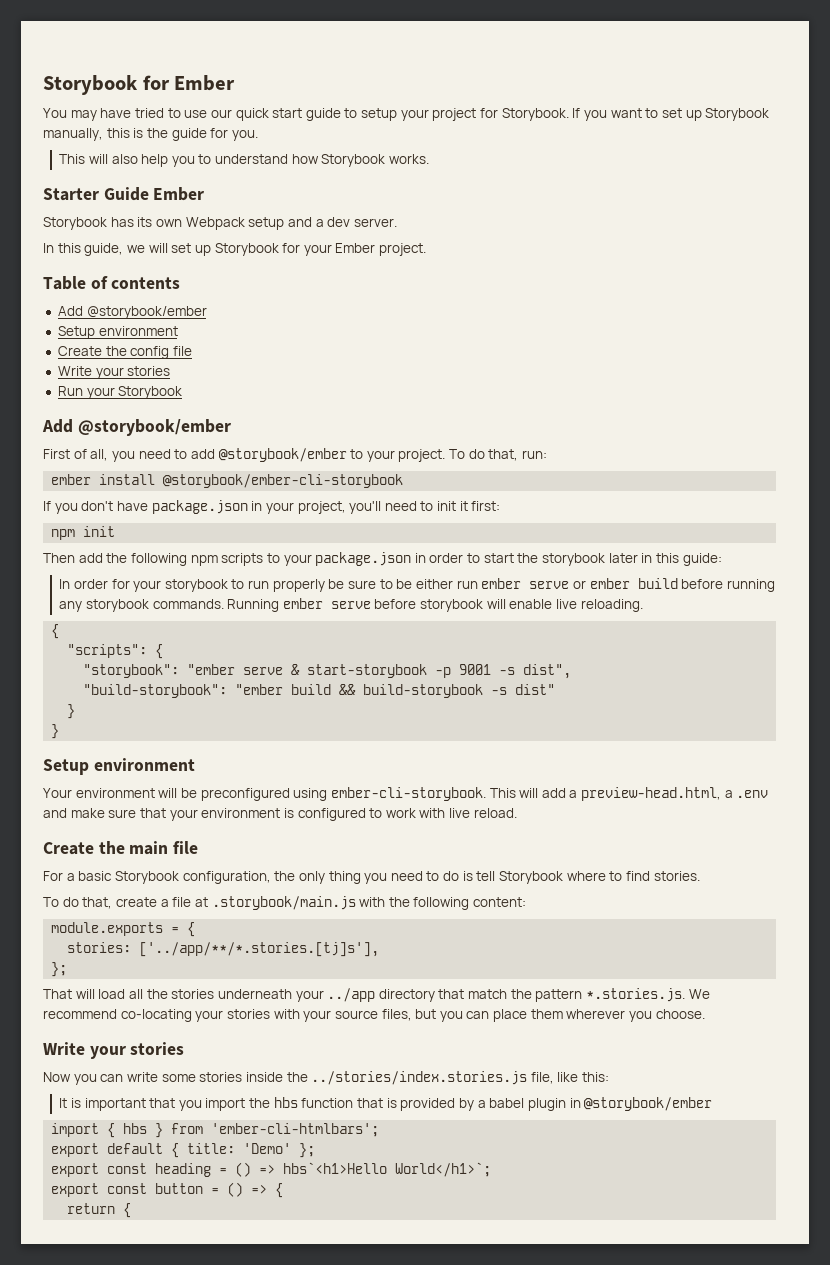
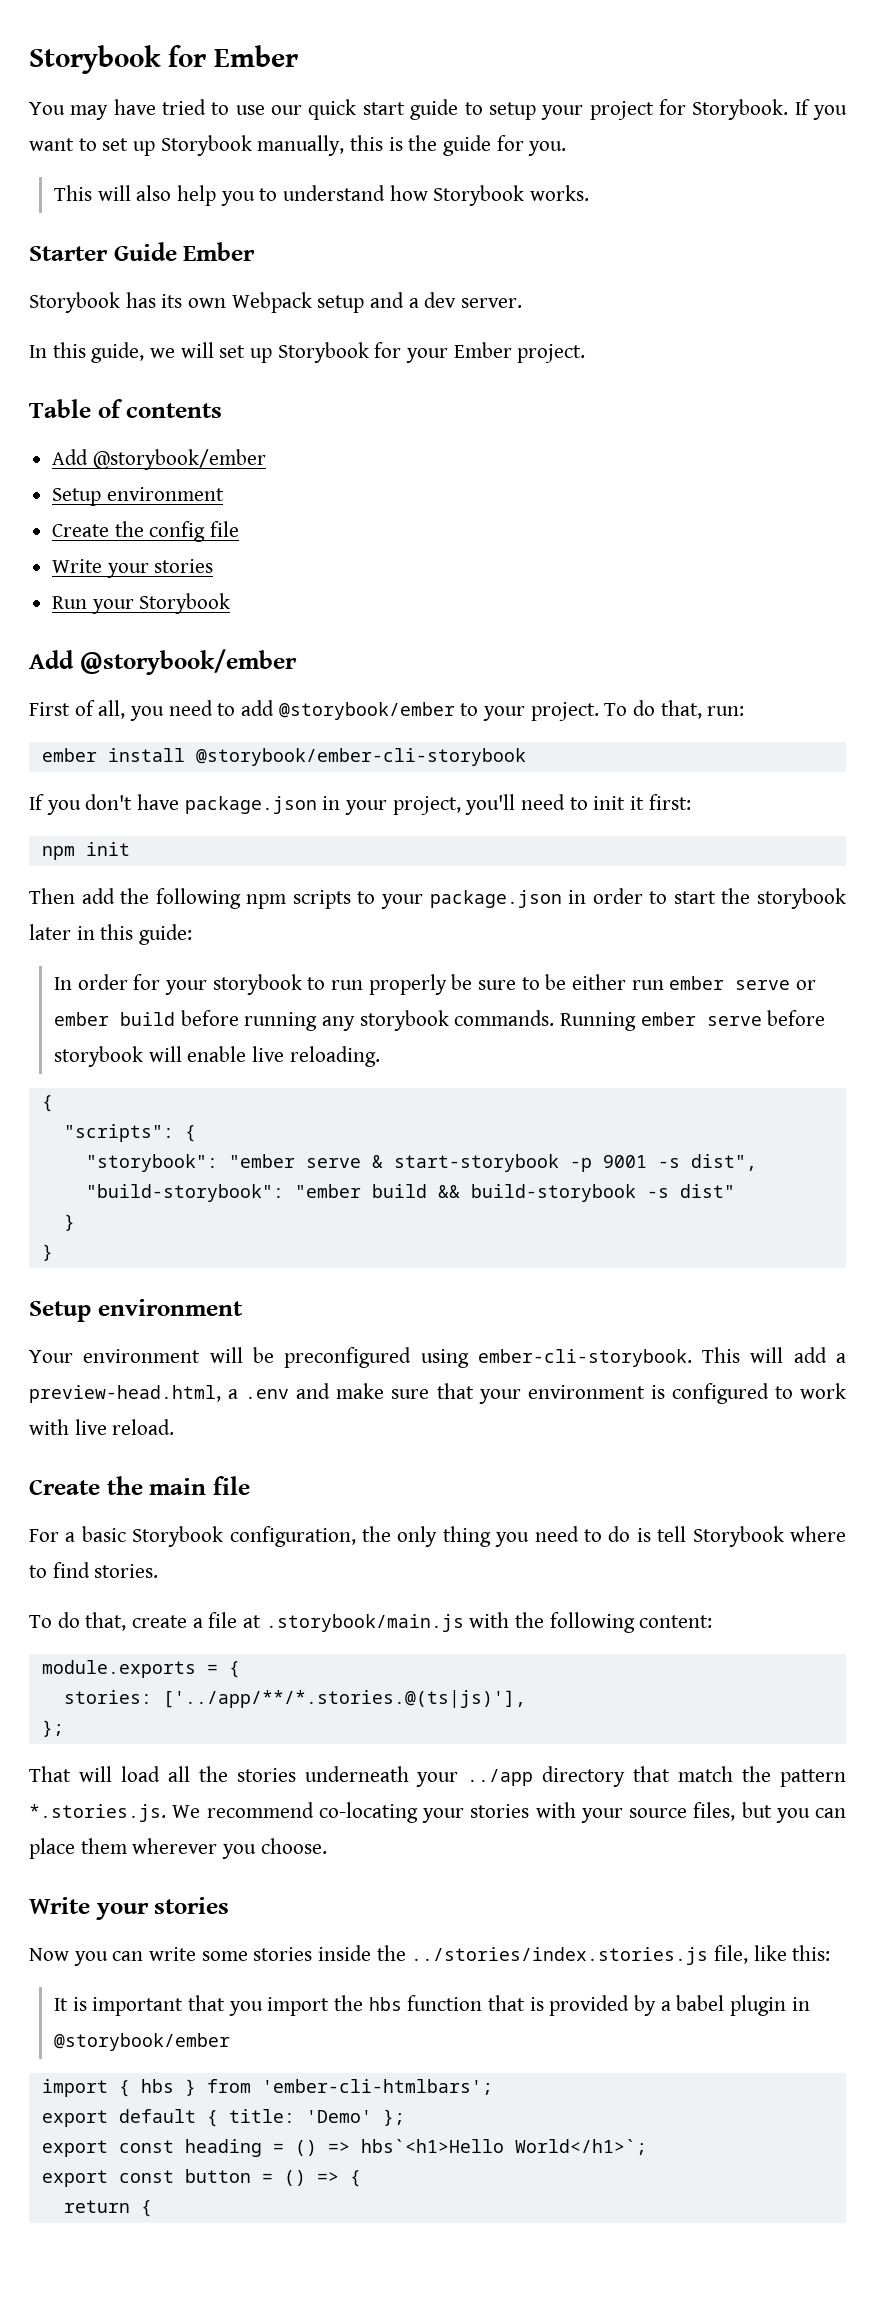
- stories: ['../app/**/*.stories.[tj]s'],
+ stories: ['../app/**/*.stories.@(ts|js)'],

